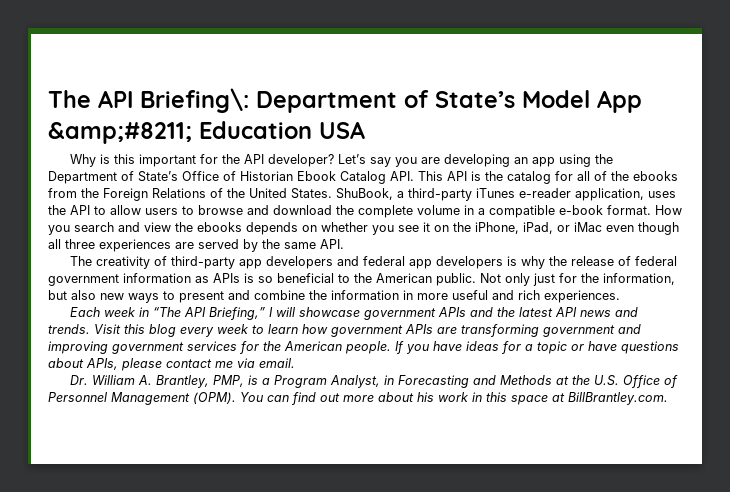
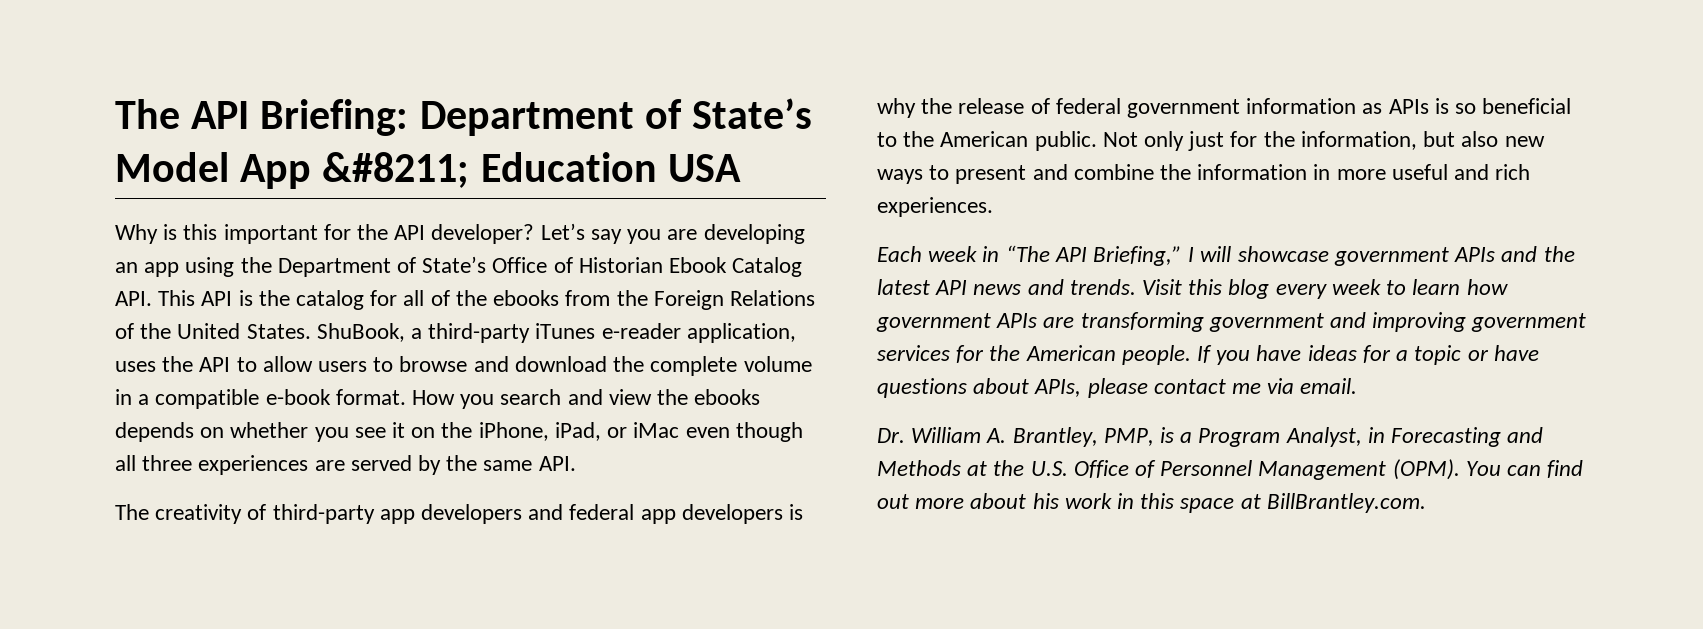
- The API Briefing\: Department of State’s Model App &amp;#8211; Education USA
+ The API Briefing: Department of State’s Model App &#8211; Education USA

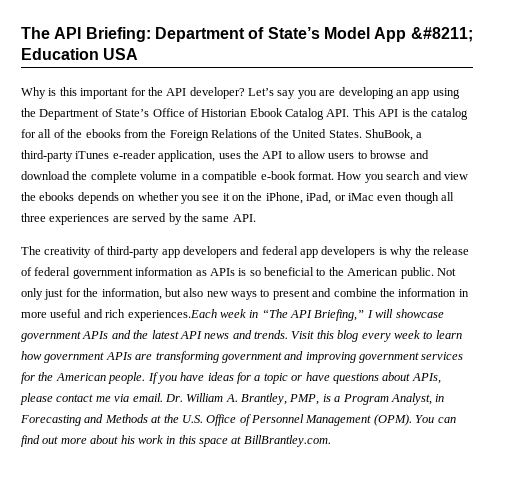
- Not only just for the information, but also new ways to present and combine the information in more useful and rich experiences.
- Each week in “The API Briefing,” I will showcase government APIs and the latest API news and trends.
+ Not only just for the information, but also new ways to present and combine the information in more useful and rich experiences.Each week in “The API Briefing,” I will showcase government APIs and the latest API news and trends.
- If you have ideas for a topic or have questions about APIs, please contact me via email.
- Dr. William A. Brantley, PMP, is a Program Analyst, in Forecasting and Methods at the U.S. Office of Personnel Management (OPM).
+ If you have ideas for a topic or have questions about APIs, please contact me via email. Dr. William A. Brantley, PMP, is a Program Analyst, in Forecasting and Methods at the U.S. Office of Personnel Management (OPM).

